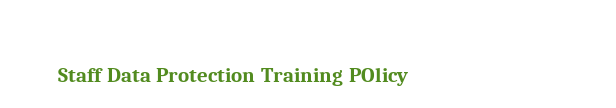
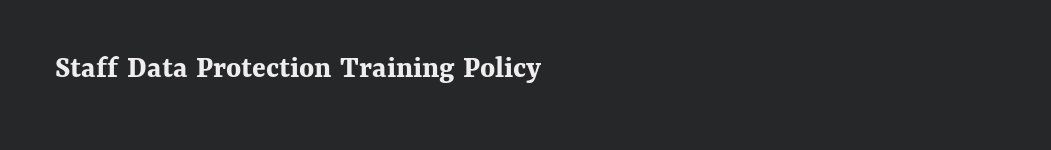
- Staff Data Protection Training POlicy
+ Staff Data Protection Training Policy

